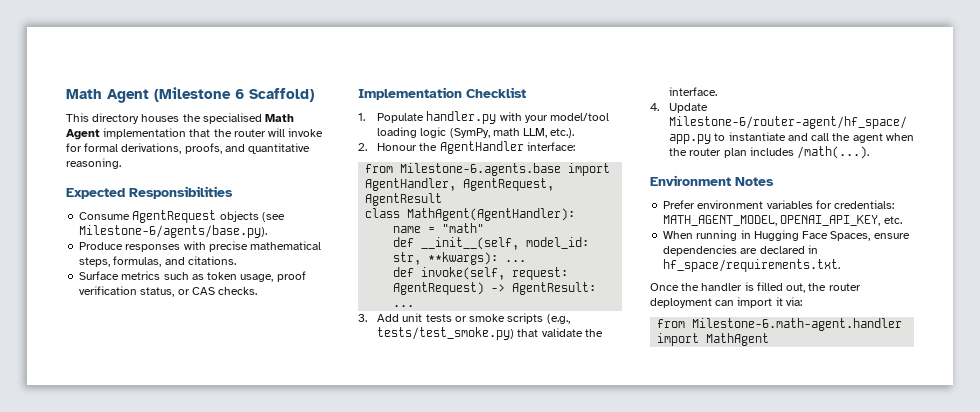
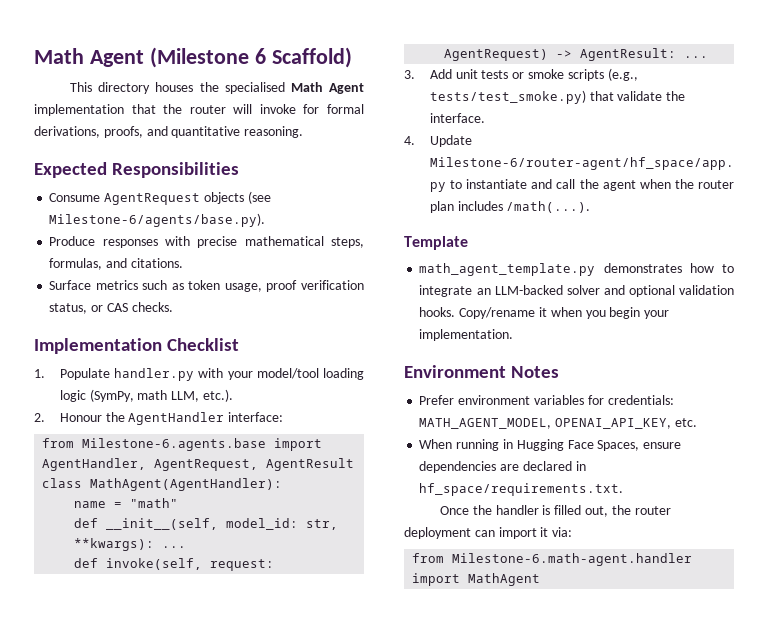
+ Template
+ math_agent_template.py demonstrates how to integrate an LLM-backed solver and optional validation hooks. Copy/rename it when you begin your implementation.

